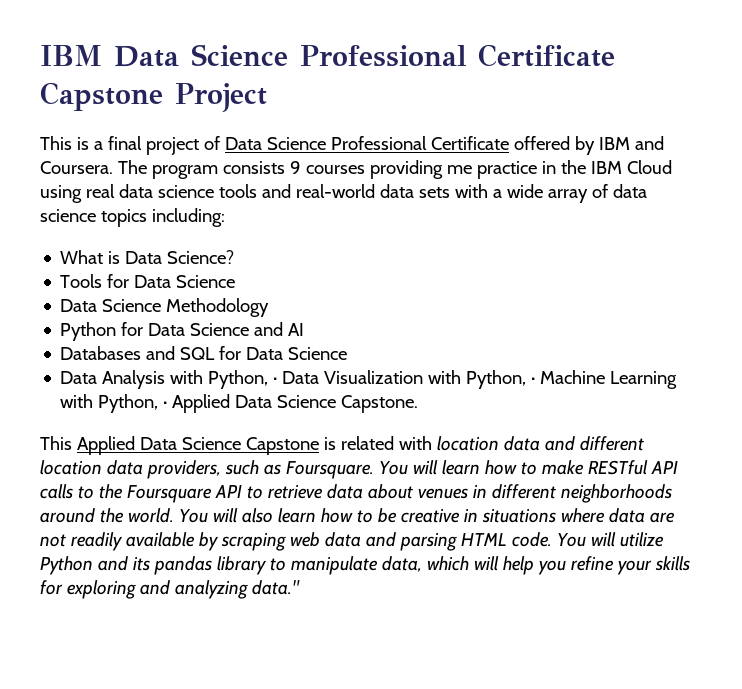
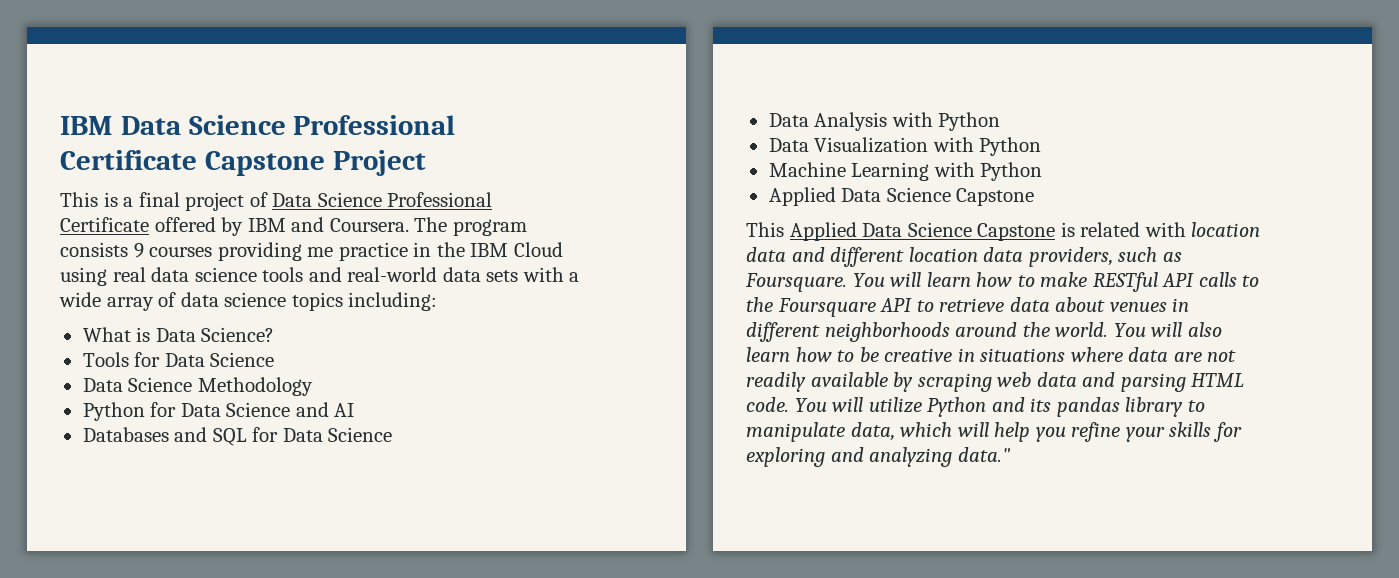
- Data Analysis with Python, · Data Visualization with Python, · Machine Learning with Python, · Applied Data Science Capstone.
+ Data Analysis with Python
+ Data Visualization with Python
+ Machine Learning with Python
+ Applied Data Science Capstone

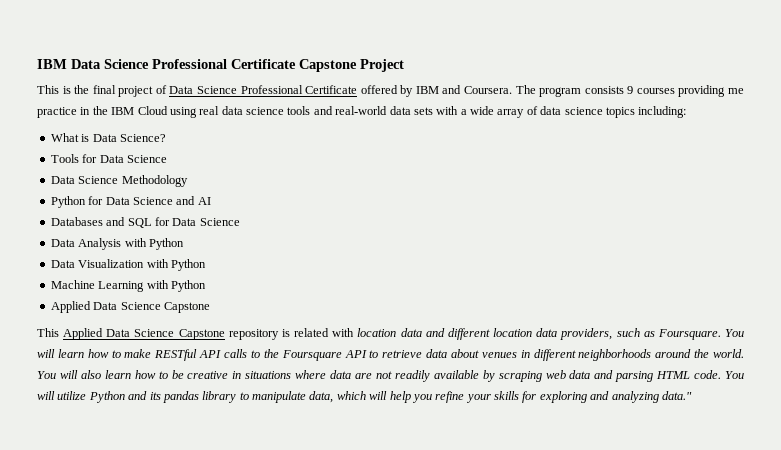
- This is a final project of Data Science Professional Certificate offered by IBM and Coursera.
+ This is the final project of Data Science Professional Certificate offered by IBM and Coursera.
- This Applied Data Science Capstone is related with location data and different location data providers, such as Foursquare.
+ This Applied Data Science Capstone repository is related with location data and different location data providers, such as Foursquare.

